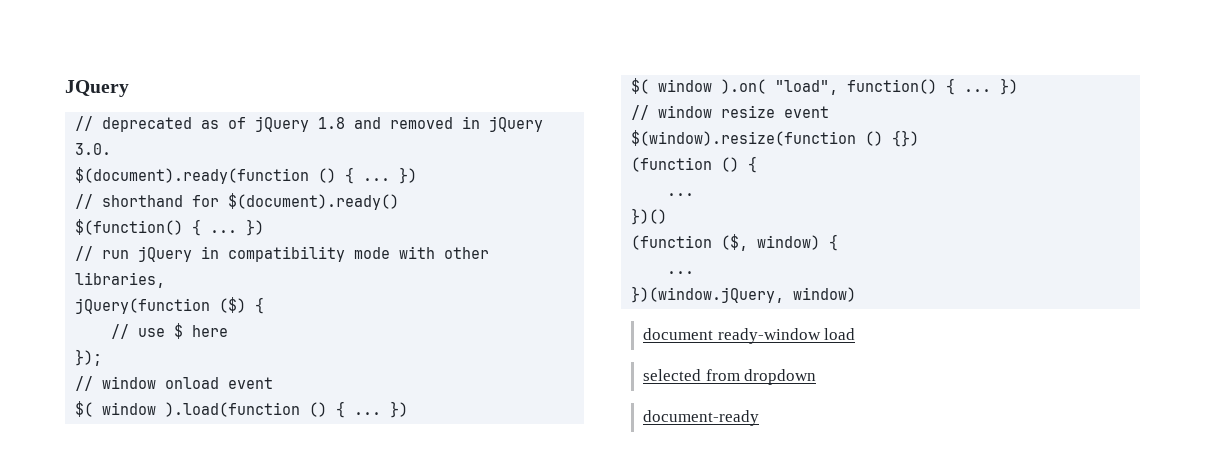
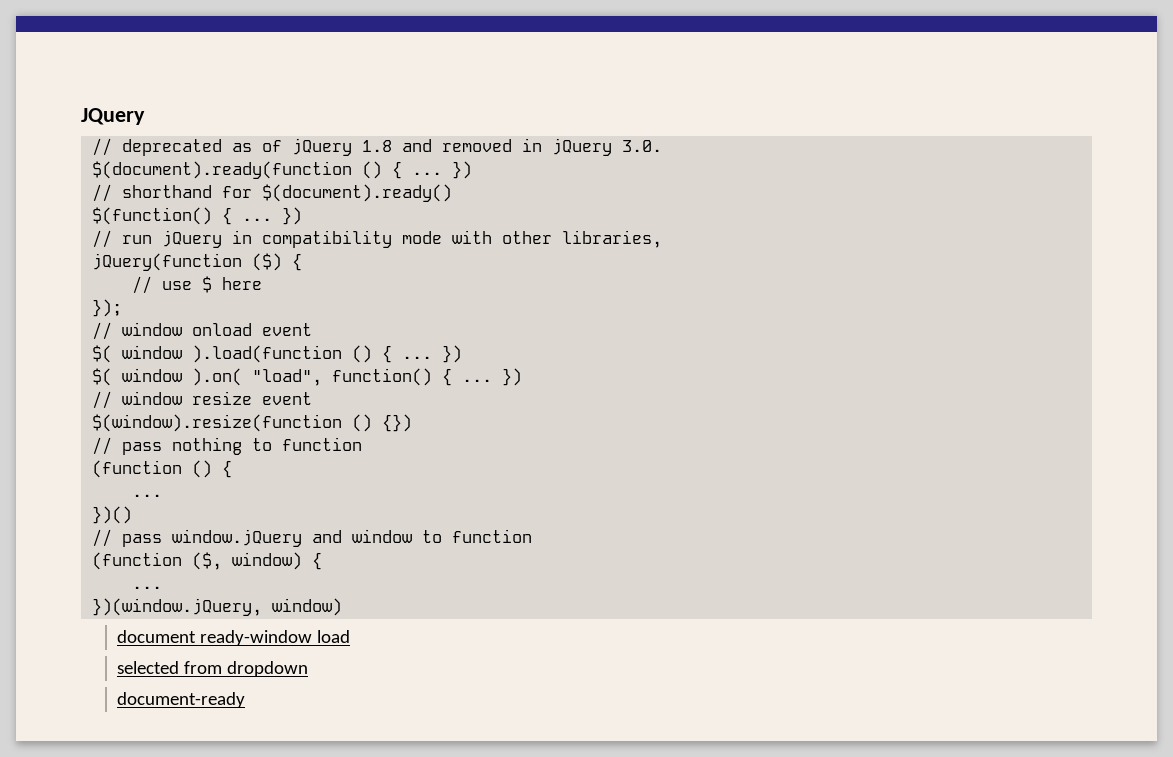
+ // pass nothing to function
+ // pass window.jQuery and window to function

